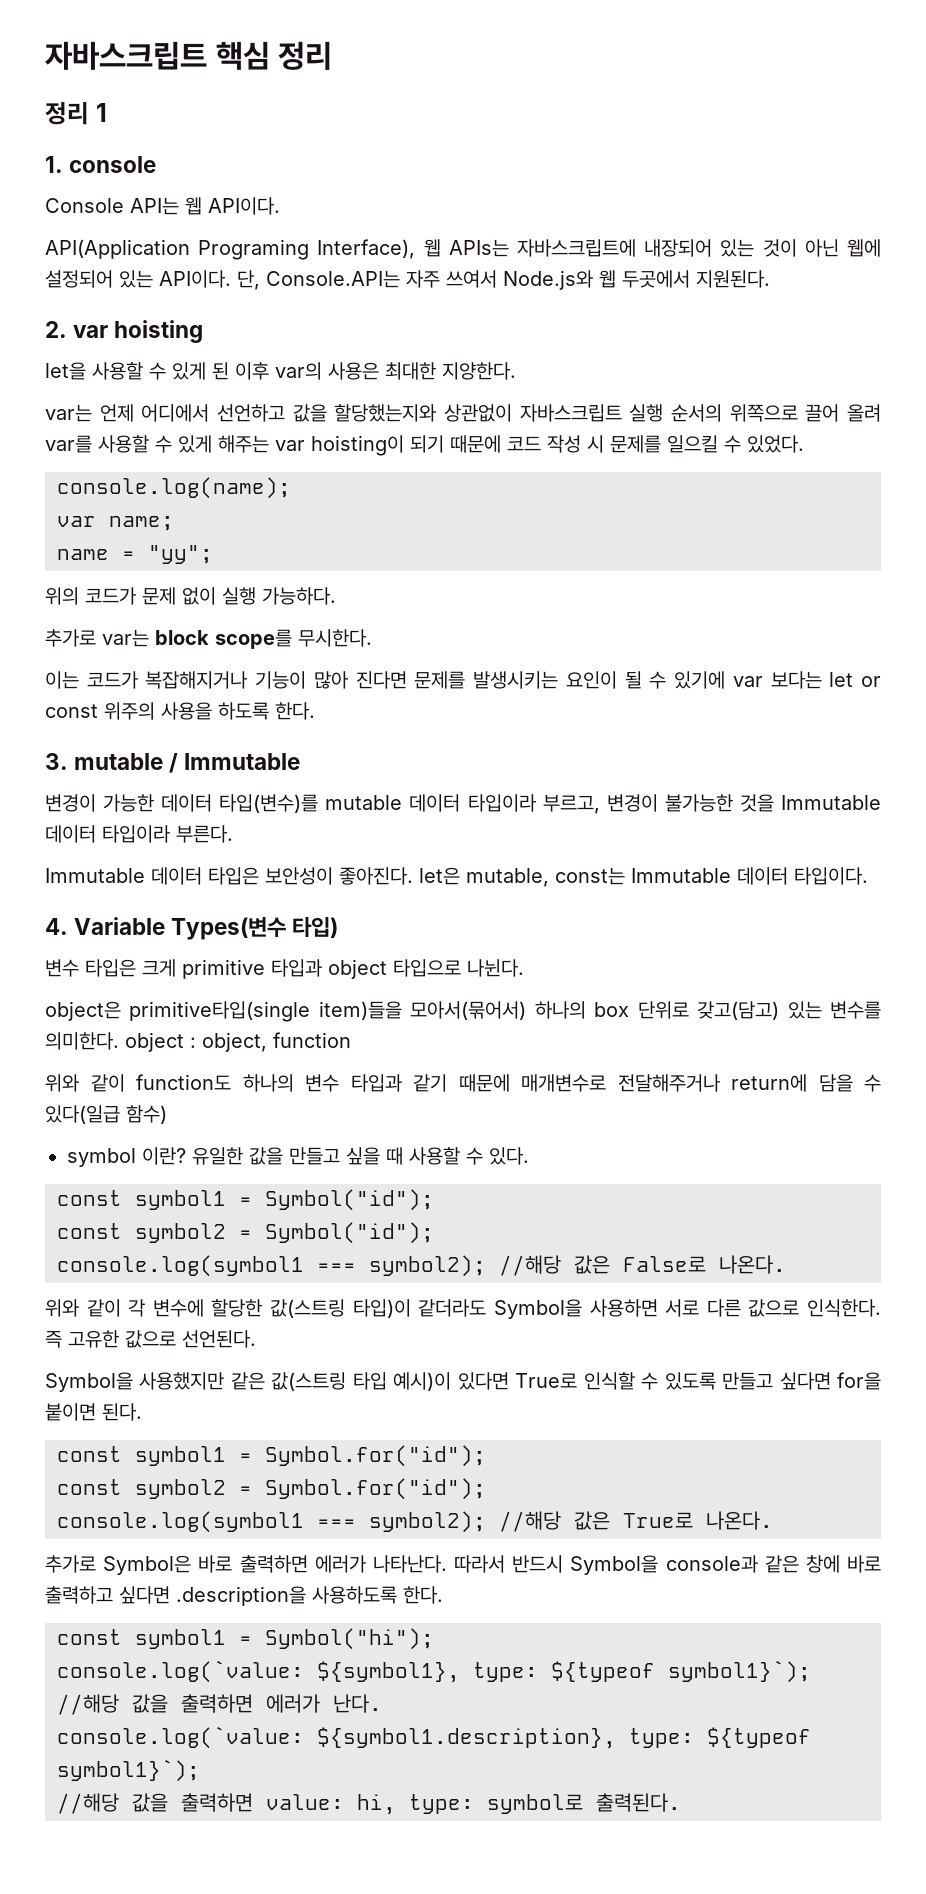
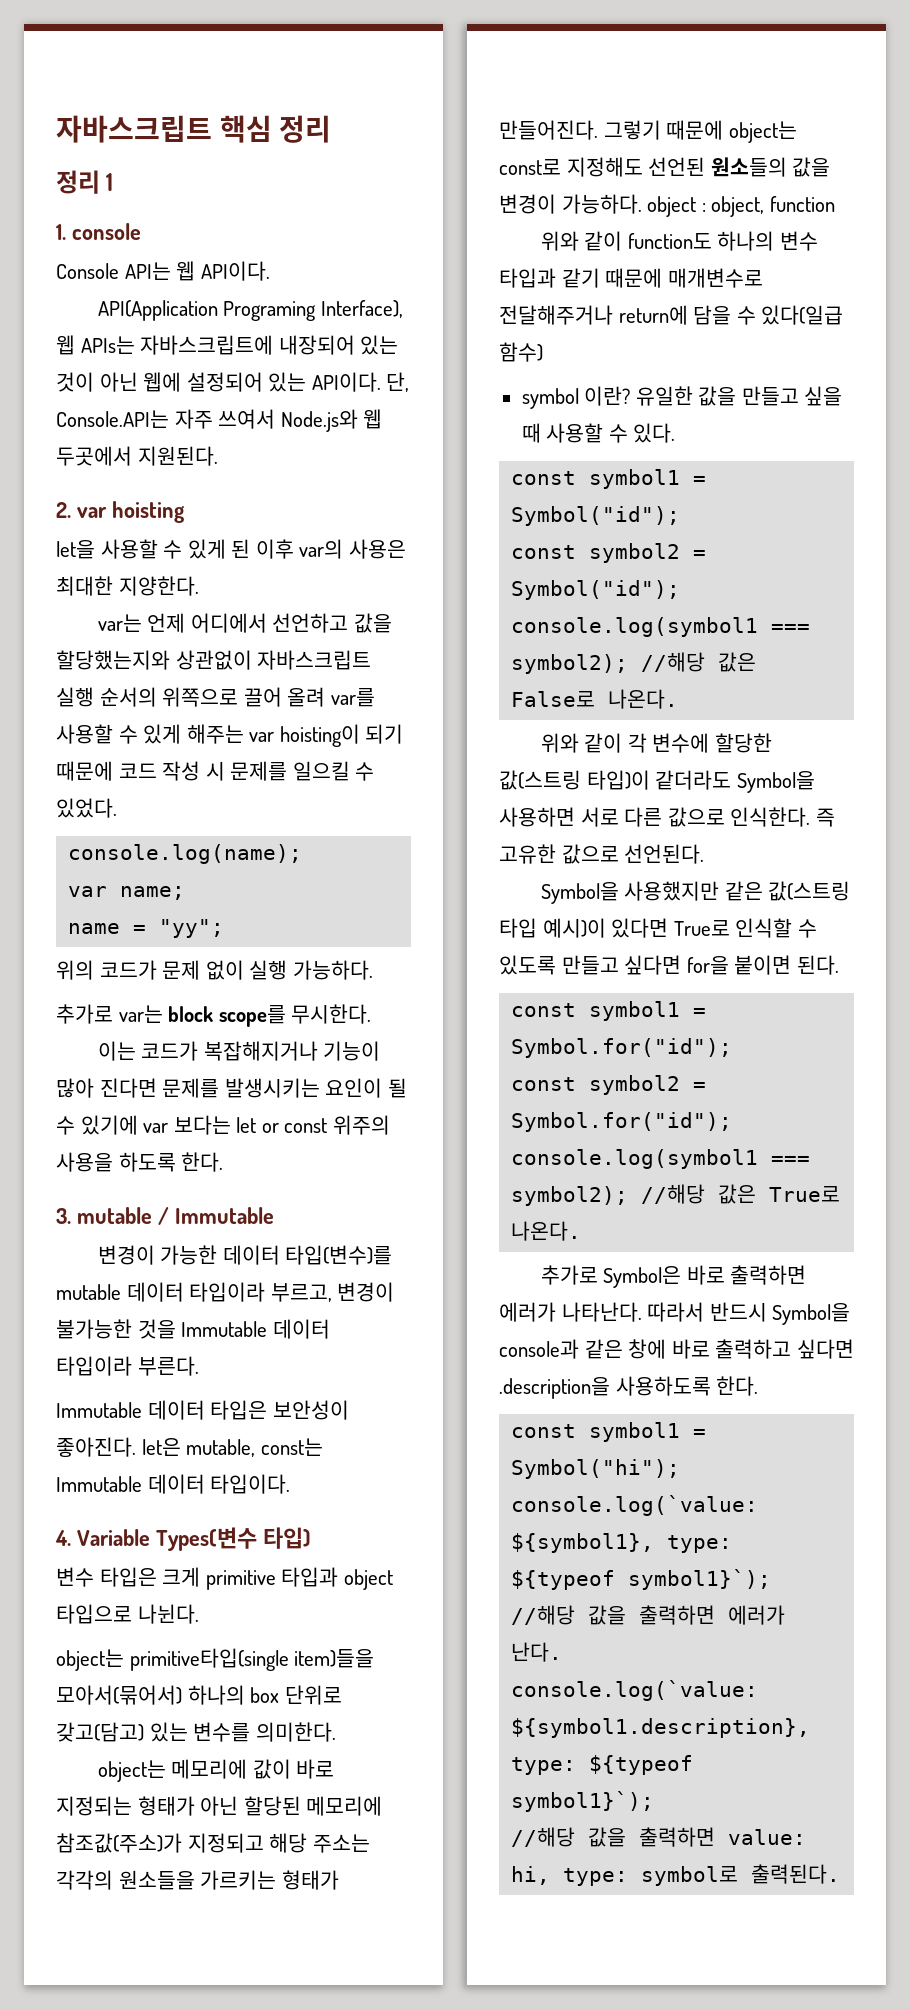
- object은 primitive타입(single item)들을 모아서(묶어서) 하나의 box 단위로 갖고(담고) 있는 변수를 의미한다. object : object, function
+ object는 primitive타입(single item)들을 모아서(묶어서) 하나의 box 단위로 갖고(담고) 있는 변수를 의미한다.
+ object는 메모리에 값이 바로 지정되는 형태가 아닌 할당된 메모리에 참조값(주소)가 지정되고 해당 주소는 각각의 원소들을 가르키는 형태가 만들어진다. 그렇기 때문에 object는 const로 지정해도 선언된 원소들의 값을 변경이 가능하다. object : object, function

